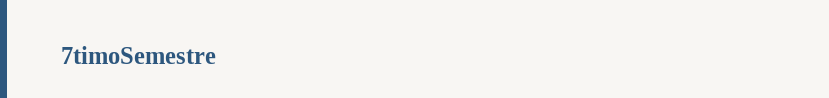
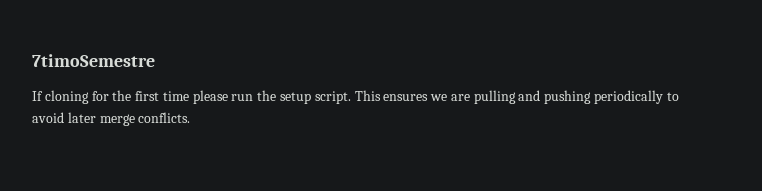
+ If cloning for the first time please run the setup script. This ensures we are pulling and pushing periodically to avoid later merge conflicts.

